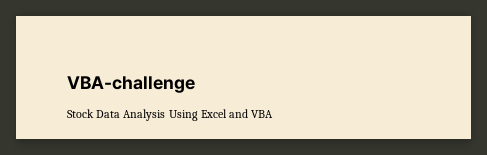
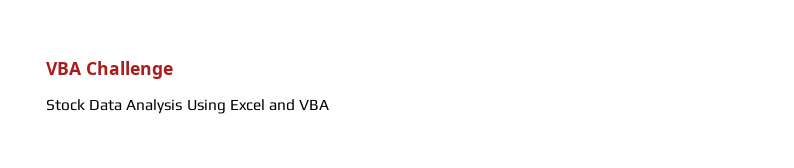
- VBA-challenge
+ VBA Challenge

